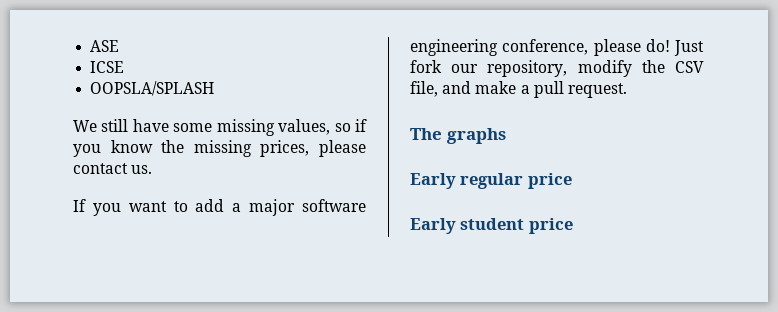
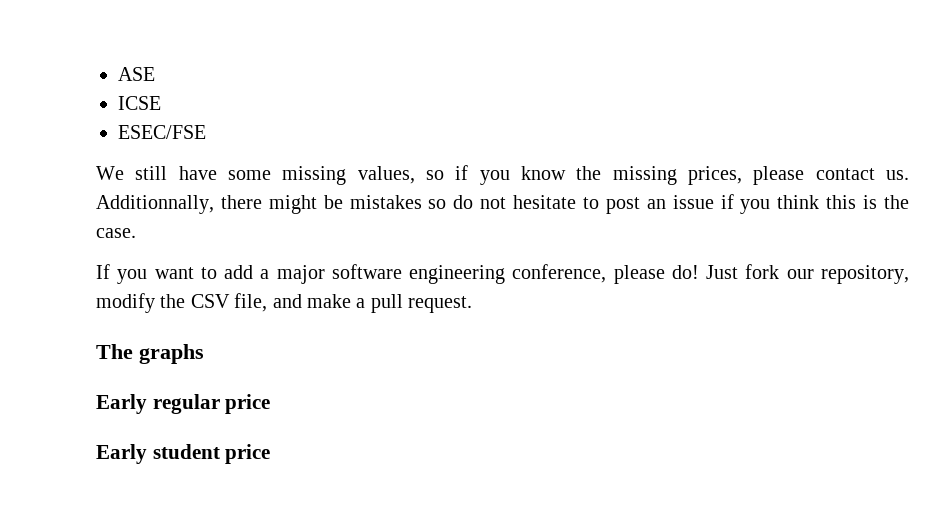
- OOPSLA/SPLASH
+ ESEC/FSE
+ Additionnally, there might be mistakes so do not hesitate to post an issue if you think this is the case.

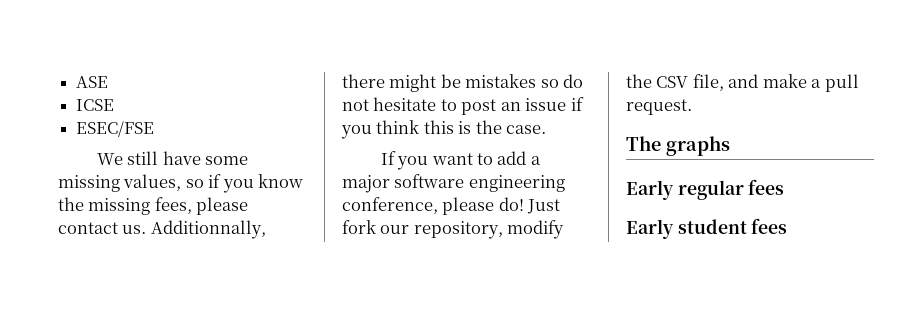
- We still have some missing values, so if you know the missing prices, please contact us.
+ We still have some missing values, so if you know the missing fees, please contact us.
- Early regular price
+ Early regular fees
- Early student price
+ Early student fees

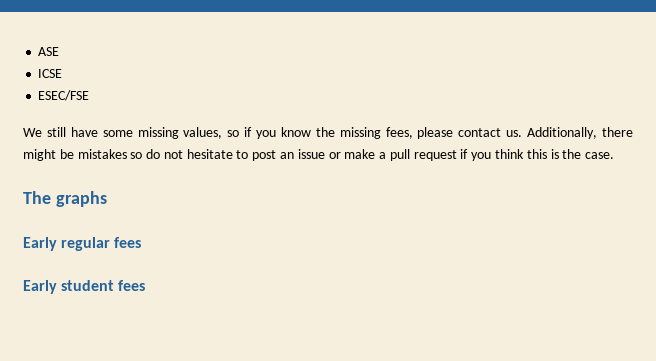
- Additionnally, there might be mistakes so do not hesitate to post an issue if you think this is the case.
+ Additionally, there might be mistakes so do not hesitate to post an issue or make a pull request if you think this is the case.
- If you want to add a major software engineering conference, please do! Just fork our repository, modify the CSV file, and make a pull request.

